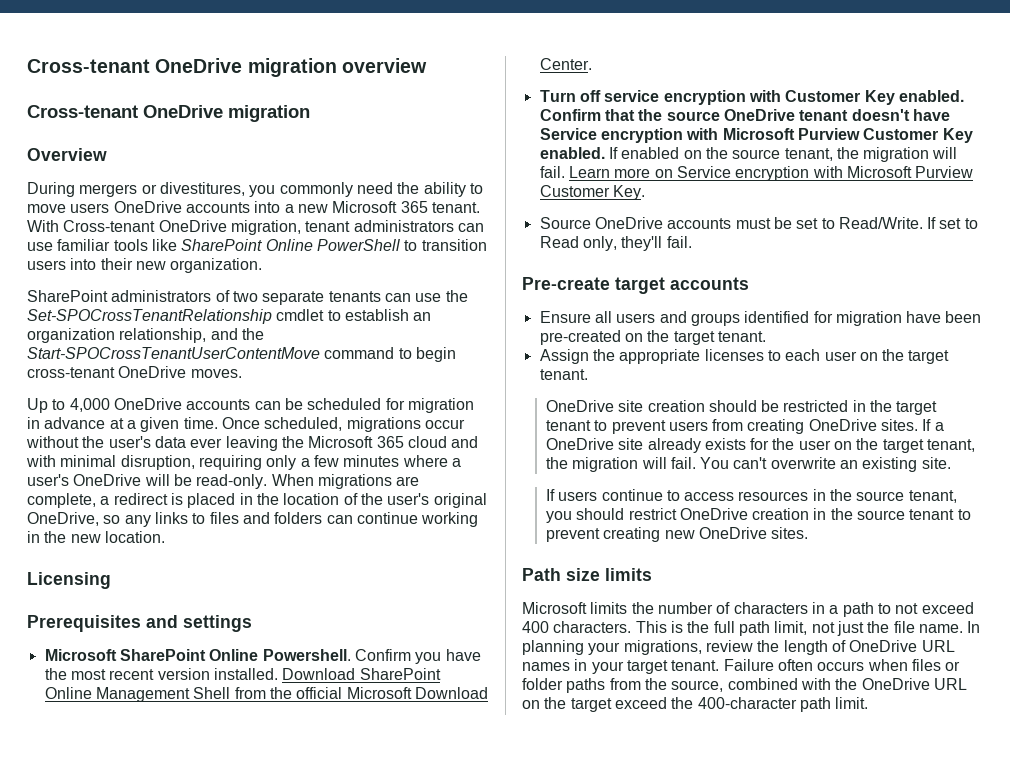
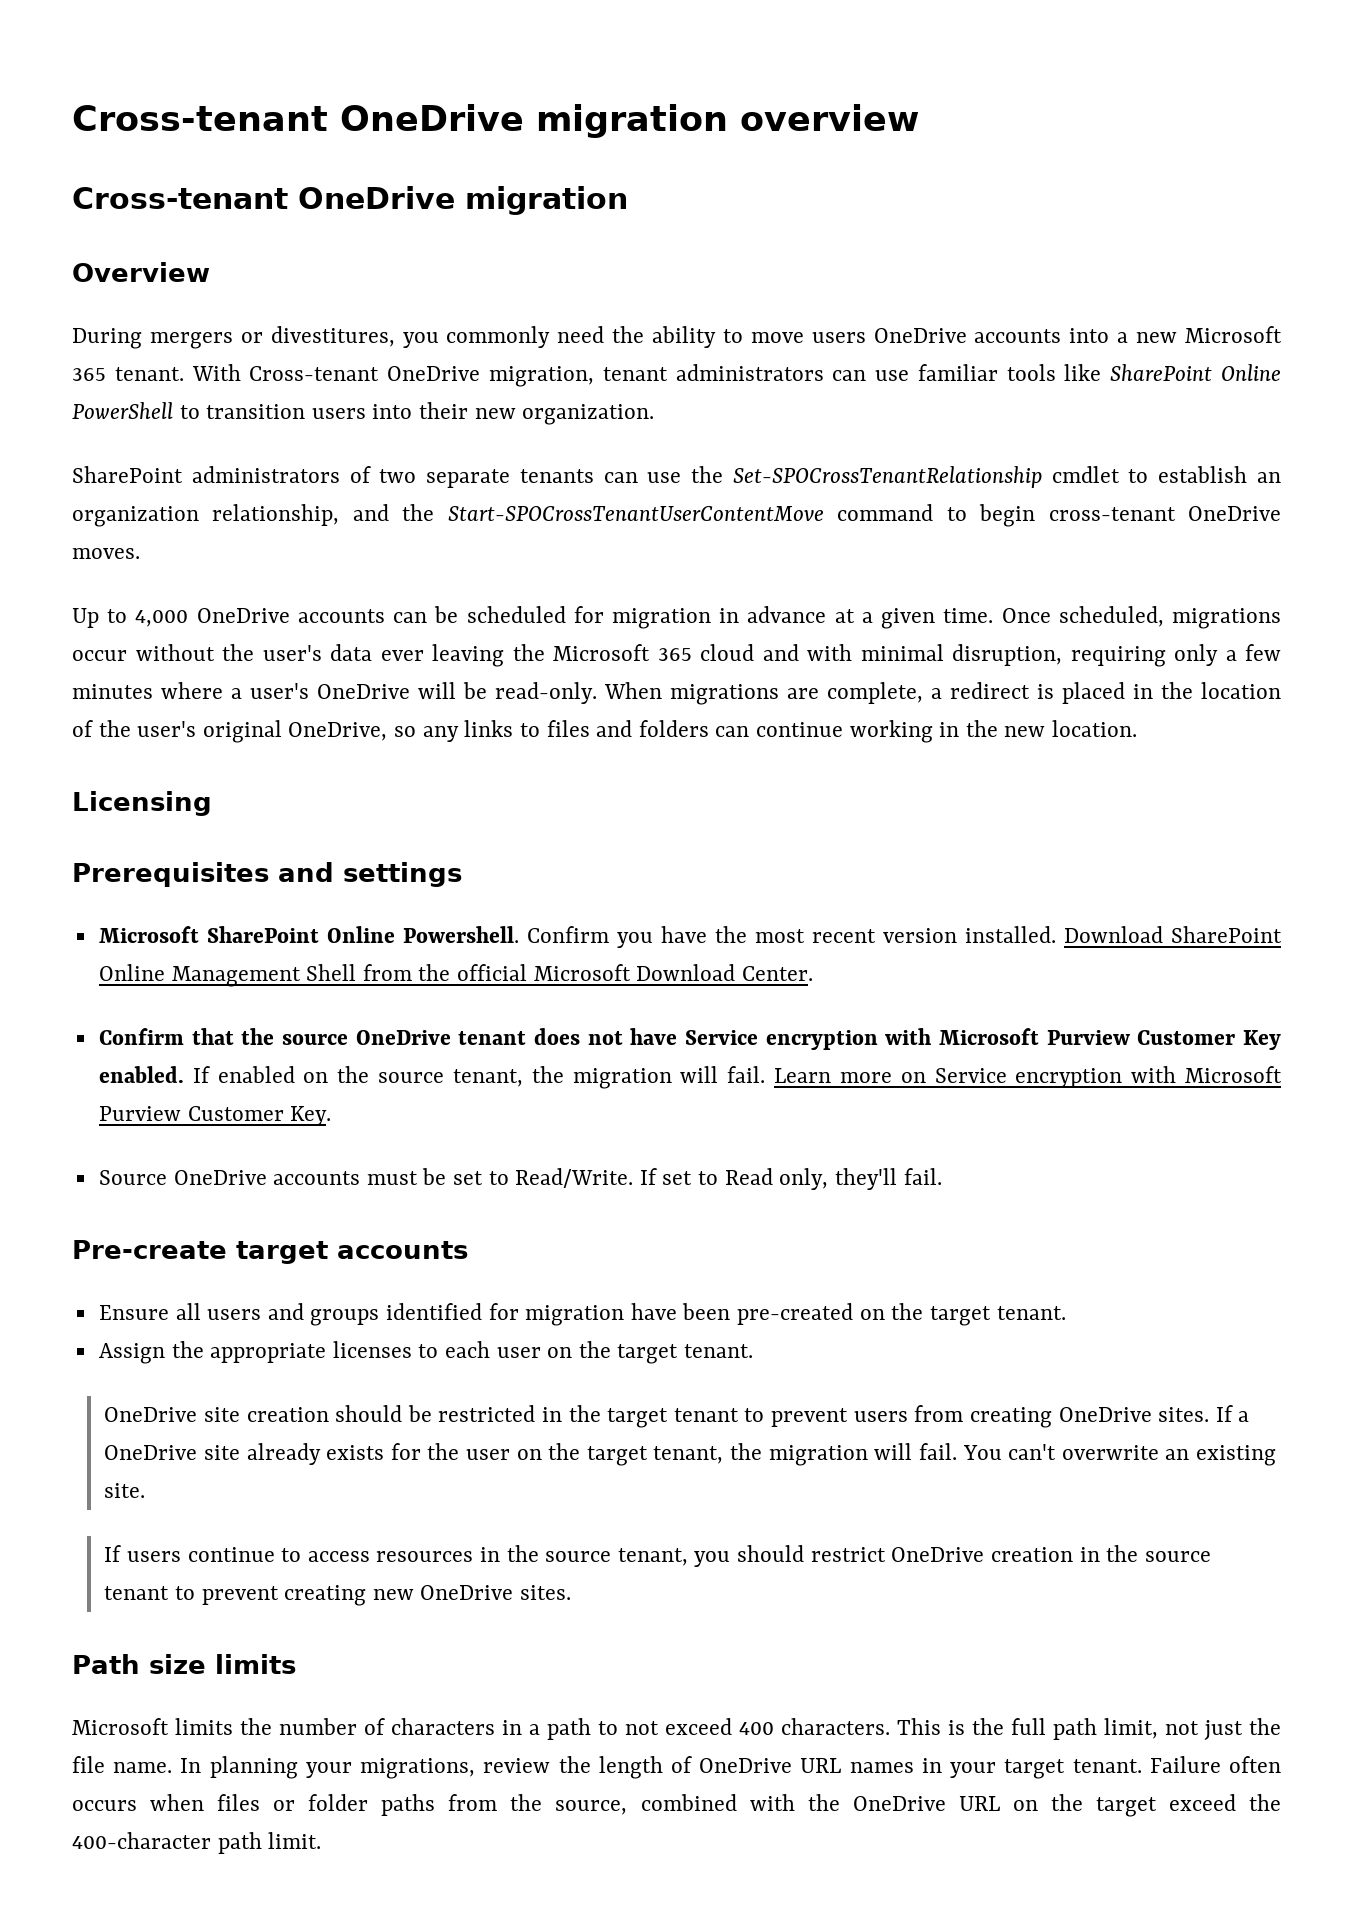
- Turn off service encryption with Customer Key enabled. Confirm that the source OneDrive tenant doesn't have Service encryption with Microsoft Purview Customer Key enabled.
+ Confirm that the source OneDrive tenant does not have Service encryption with Microsoft Purview Customer Key enabled.

